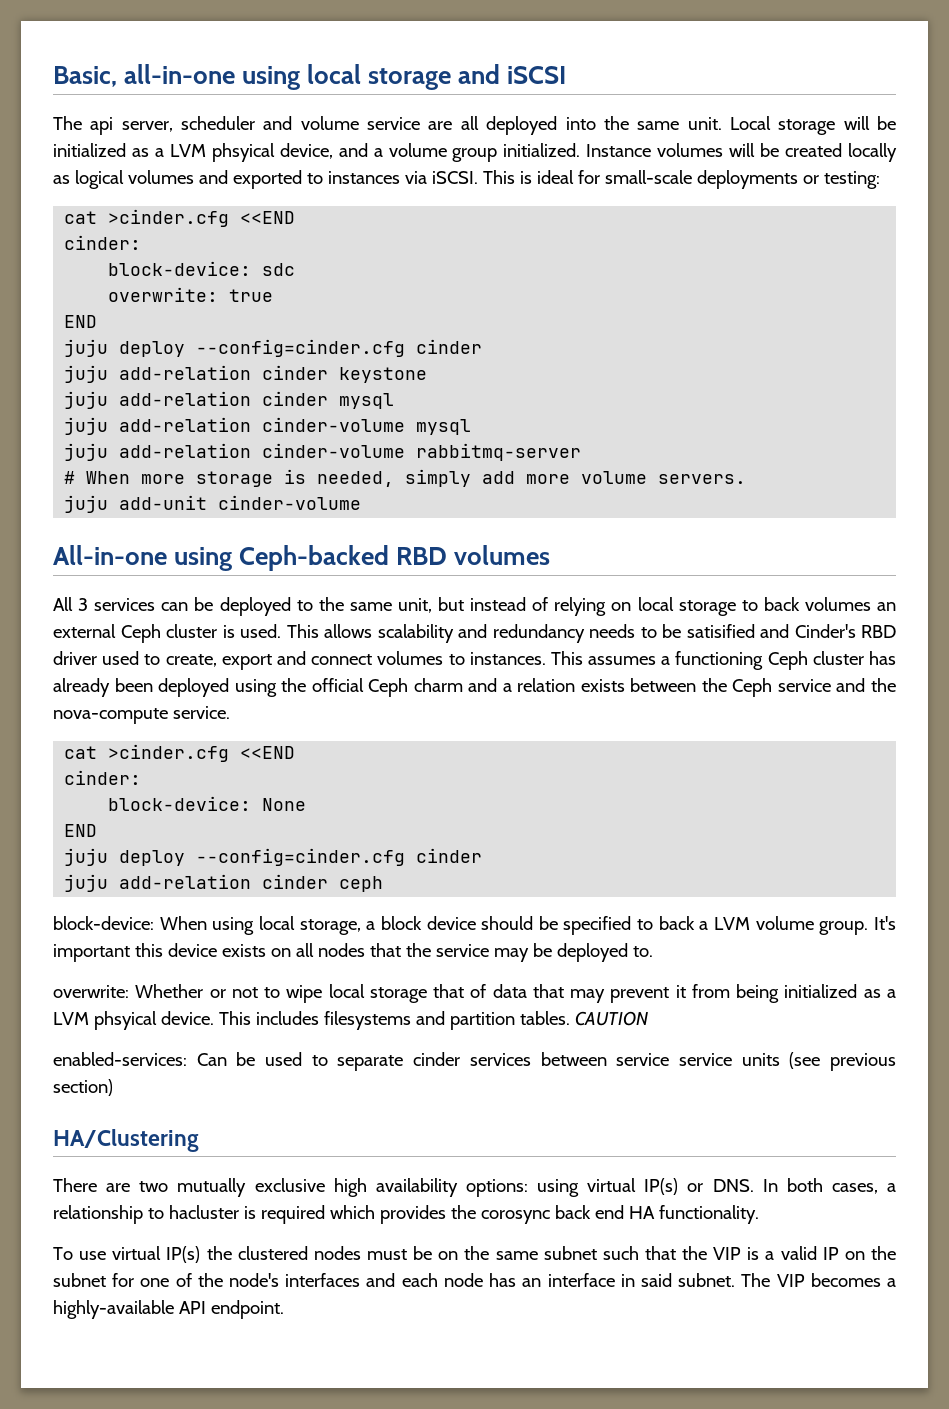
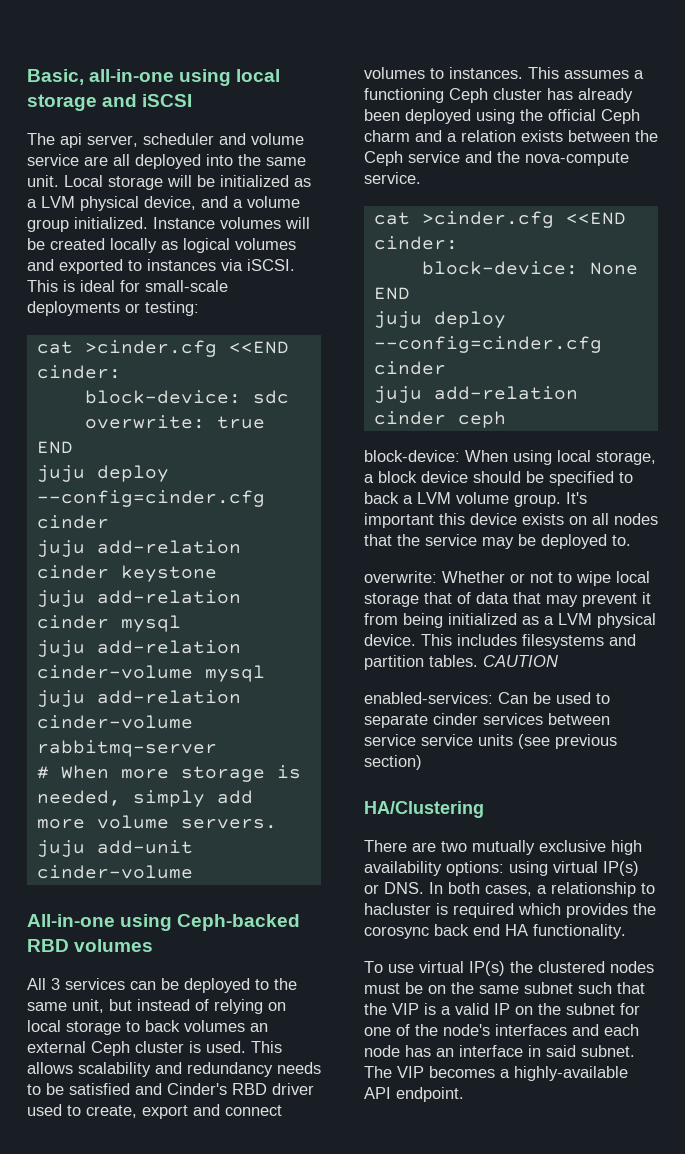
- Local storage will be initialized as a LVM phsyical device, and a volume group initialized.
+ Local storage will be initialized as a LVM physical device, and a volume group initialized.
- This allows scalability and redundancy needs to be satisified and Cinder's RBD driver used to create, export and connect volumes to instances.
+ This allows scalability and redundancy needs to be satisfied and Cinder's RBD driver used to create, export and connect volumes to instances.
- overwrite: Whether or not to wipe local storage that of data that may prevent it from being initialized as a LVM phsyical device.
+ overwrite: Whether or not to wipe local storage that of data that may prevent it from being initialized as a LVM physical device.

